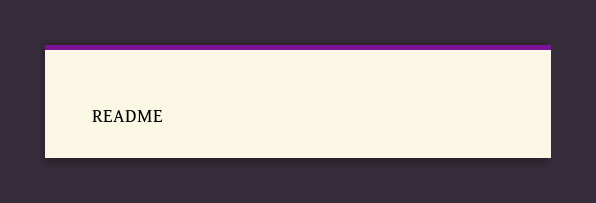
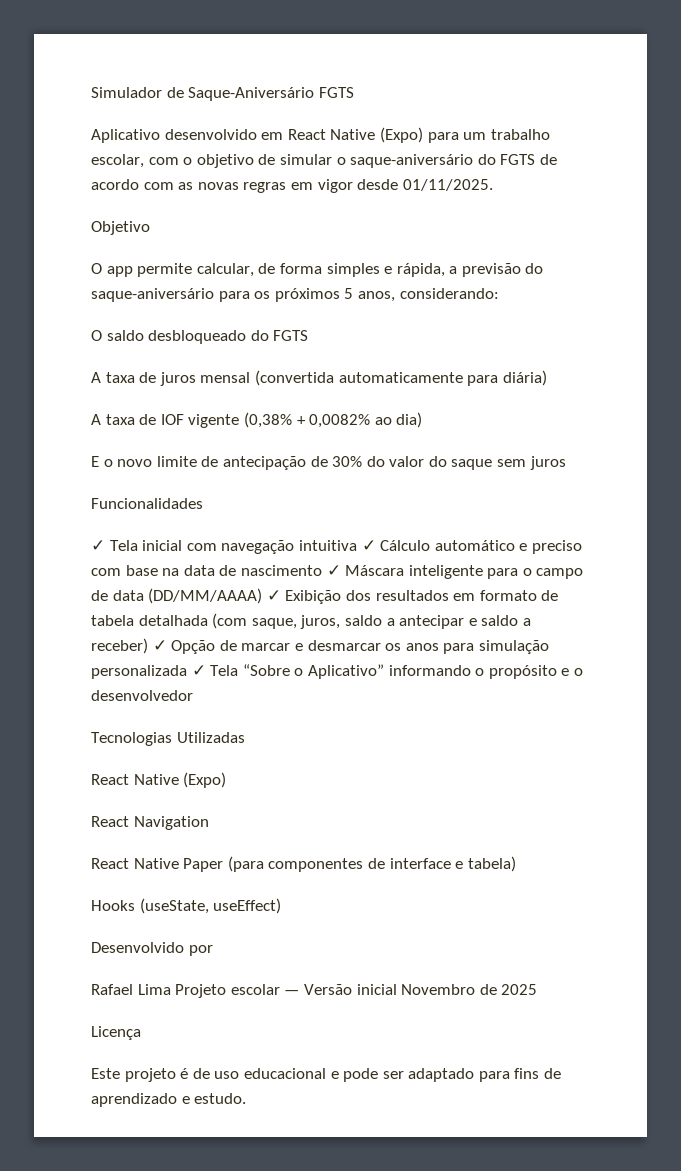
- README
+ Simulador de Saque-Aniversário FGTS
+ Aplicativo desenvolvido em React Native (Expo) para um trabalho escolar, com o objetivo de simular o saque-aniversário do FGTS de acordo com as novas regras em vigor desde 01/11/2025.
+ Objetivo
+ O app permite calcular, de forma simples e rápida, a previsão do saque-aniversário para os próximos 5 anos, considerando:
+ O saldo desbloqueado do FGTS
+ A taxa de juros mensal (convertida automaticamente para diária)
+ A taxa de IOF vigente (0,38% + 0,0082% ao dia)
+ E o novo limite de antecipação de 30% do valor do saque sem juros
+ Funcionalidades
+ ✓ Tela inicial com navegação intuitiva ✓ Cálculo automático e preciso com base na data de nascimento ✓ Máscara inteligente para o campo de data (DD/MM/AAAA) ✓ Exibição dos resultados em formato de tabela detalhada (com saque, juros, saldo a antecipar e saldo a receber) ✓ Opção de marcar e desmarcar os anos para simulação personalizada ✓ Tela “Sobre o Aplicativo” informando o propósito e o desenvolvedor
+ Tecnologias Utilizadas
+ React Native (Expo)
+ React Navigation
+ React Native Paper (para componentes de interface e tabela)
+ Hooks (useState, useEffect)
+ Desenvolvido por
+ Rafael Lima Projeto escolar — Versão inicial Novembro de 2025
+ Licença
+ Este projeto é de uso educacional e pode ser adaptado para fins de aprendizado e estudo.

